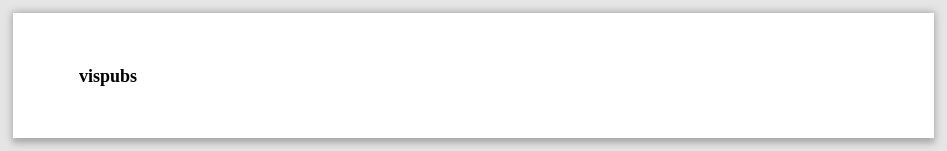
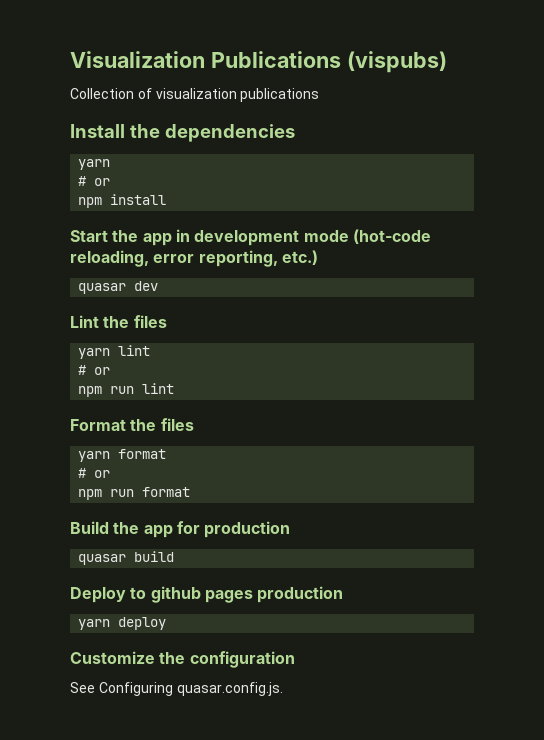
- vispubs
+ Visualization Publications (vispubs)
+ Collection of visualization publications
+ Install the dependencies
+ yarn
+ # or
+ npm install
+ Start the app in development mode (hot-code reloading, error reporting, etc.)
+ quasar dev
+ Lint the files
+ yarn lint
+ # or
+ npm run lint
+ Format the files
+ yarn format
+ # or
+ npm run format
+ Build the app for production
+ quasar build
+ Deploy to github pages production
+ yarn deploy
+ Customize the configuration
+ See Configuring quasar.config.js.

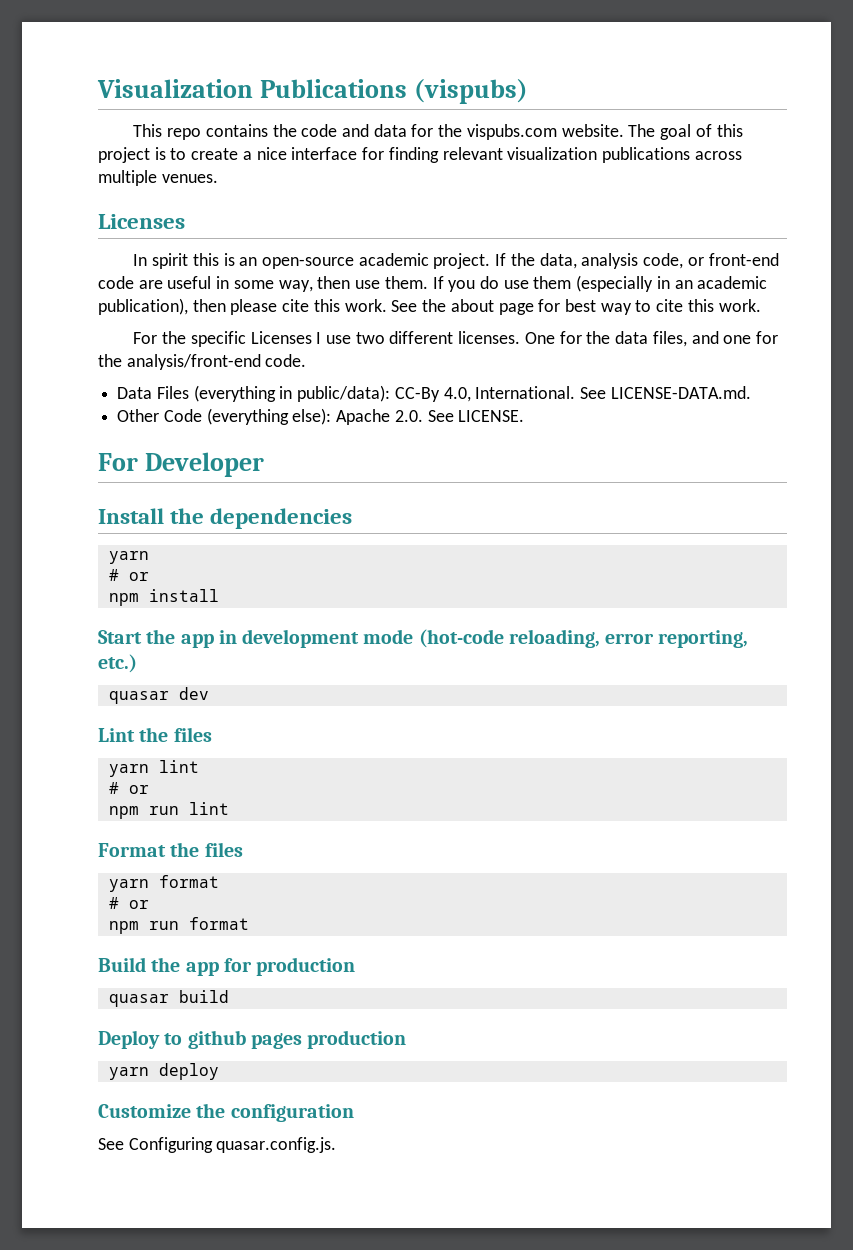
- Collection of visualization publications
+ This repo contains the code and data for the vispubs.com website. The goal of this project is to create a nice interface for finding relevant visualization publications across multiple venues.
+ Licenses
+ In spirit this is an open-source academic project. If the data, analysis code, or front-end code are useful in some way, then use them. If you do use them (especially in an academic publication), then please cite this work. See the about page for best way to cite this work.
+ For the specific Licenses I use two different licenses. One for the data files, and one for the analysis/front-end code.
+ Data Files (everything in public/data): CC-By 4.0, International. See LICENSE-DATA.md.
+ Other Code (everything else): Apache 2.0. See LICENSE.
+ For Developer

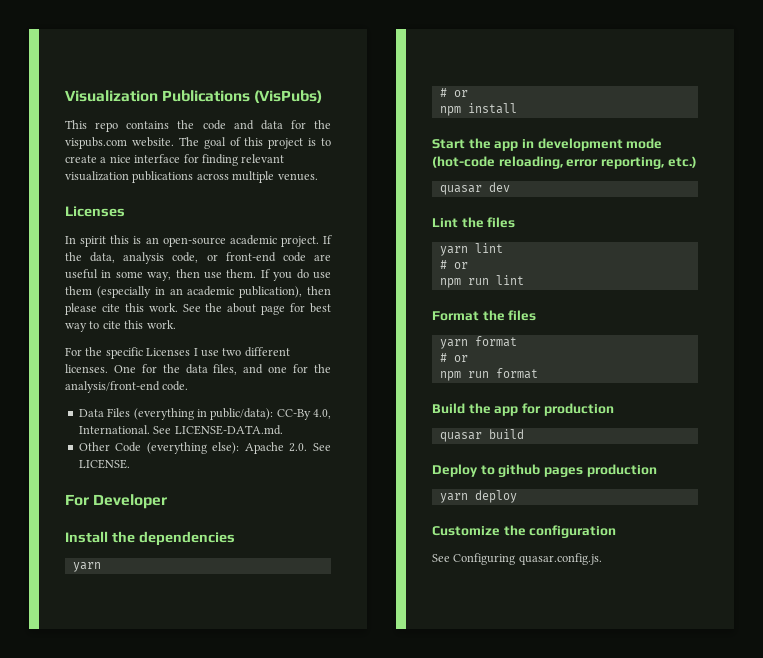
- Visualization Publications (vispubs)
+ Visualization Publications (VisPubs)

